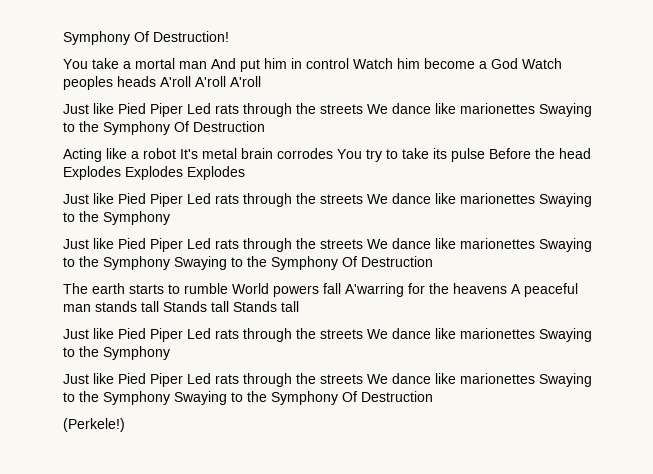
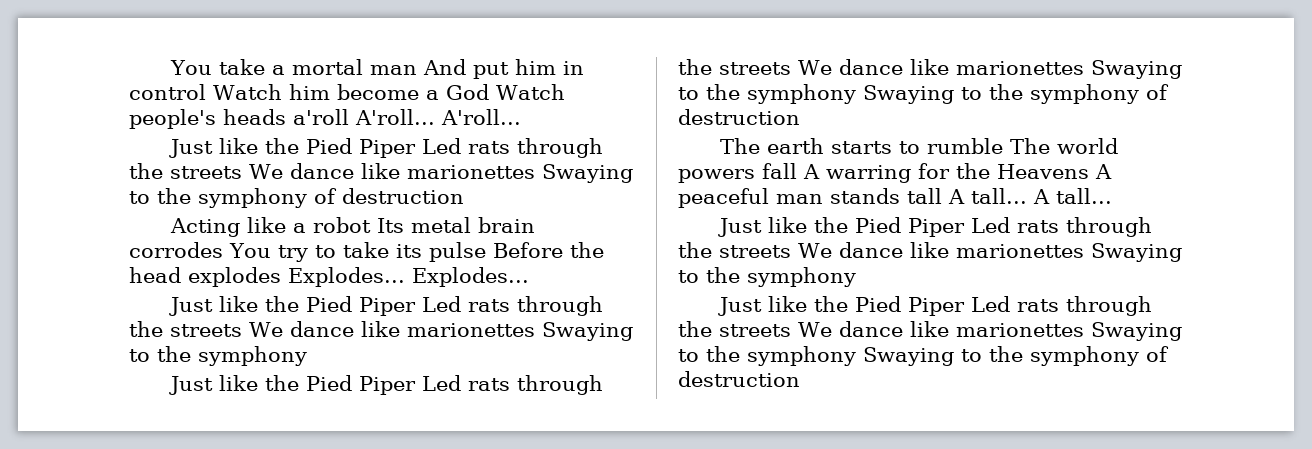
- Symphony Of Destruction!
- You take a mortal man And put him in control Watch him become a God Watch peoples heads A'roll A'roll A'roll
- Just like Pied Piper Led rats through the streets We dance like marionettes Swaying to the Symphony Of Destruction
+ You take a mortal man And put him in control Watch him become a God Watch people's heads a'roll A'roll... A'roll...
+ Just like the Pied Piper Led rats through the streets We dance like marionettes Swaying to the symphony of destruction
- Acting like a robot It's metal brain corrodes You try to take its pulse Before the head Explodes Explodes Explodes
- Just like Pied Piper Led rats through the streets We dance like marionettes Swaying to the Symphony
- Just like Pied Piper Led rats through the streets We dance like marionettes Swaying to the Symphony Swaying to the Symphony Of Destruction
+ Acting like a robot Its metal brain corrodes You try to take its pulse Before the head explodes Explodes... Explodes...
+ Just like the Pied Piper Led rats through the streets We dance like marionettes Swaying to the symphony
+ Just like the Pied Piper Led rats through the streets We dance like marionettes Swaying to the symphony Swaying to the symphony of destruction
- The earth starts to rumble World powers fall A'warring for the heavens A peaceful man stands tall Stands tall Stands tall
- Just like Pied Piper Led rats through the streets We dance like marionettes Swaying to the Symphony
- Just like Pied Piper Led rats through the streets We dance like marionettes Swaying to the Symphony Swaying to the Symphony Of Destruction
- (Perkele!)
+ The earth starts to rumble The world powers fall A warring for the Heavens A peaceful man stands tall A tall... A tall...
+ Just like the Pied Piper Led rats through the streets We dance like marionettes Swaying to the symphony
+ Just like the Pied Piper Led rats through the streets We dance like marionettes Swaying to the symphony Swaying to the symphony of destruction

